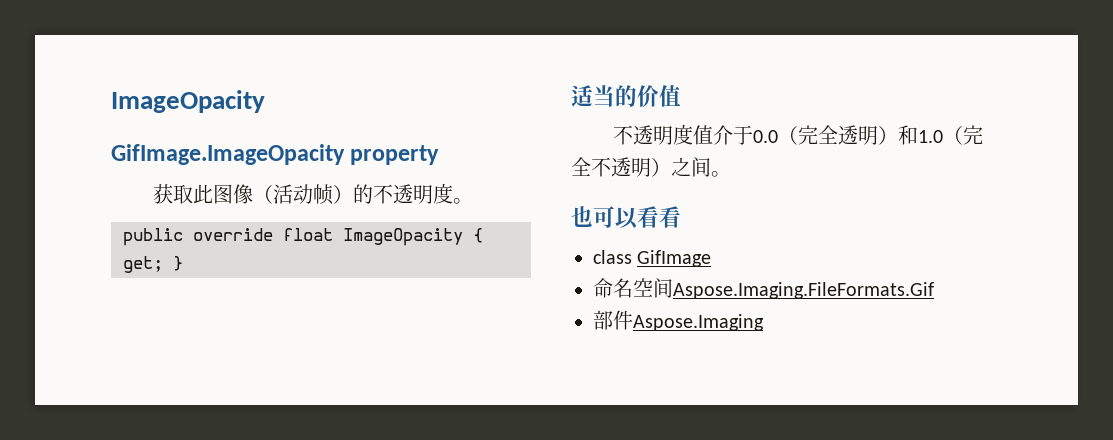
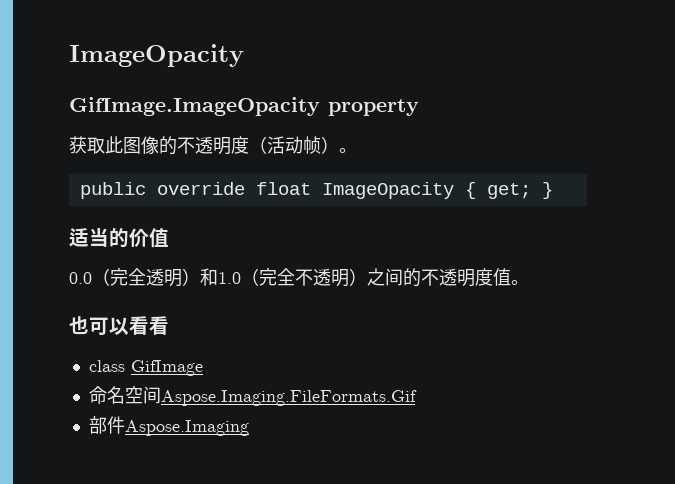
- 获取此图像（活动帧）的不透明度。
+ 获取此图像的不透明度（活动帧）。
- 不透明度值介于0.0（完全透明）和1.0（完全不透明）之间。
+ 0.0（完全透明）和1.0（完全不透明）之间的不透明度值。

